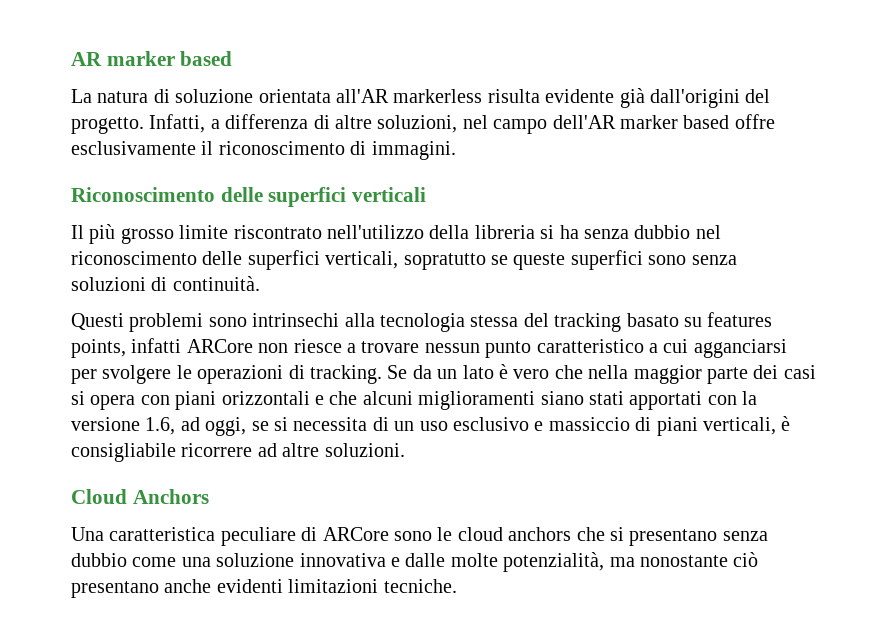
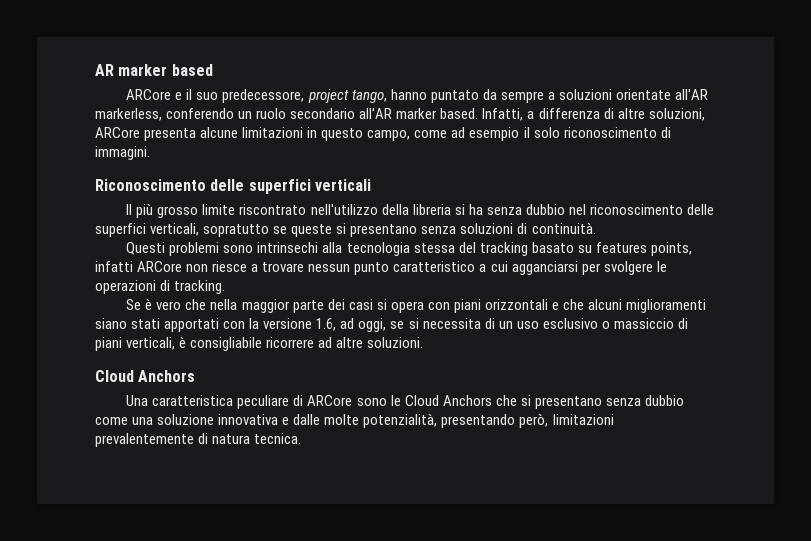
- La natura di soluzione orientata all'AR markerless risulta evidente già dall'origini del progetto.
+ ARCore e il suo predecessore, project tango, hanno puntato da sempre a soluzioni orientate all'AR markerless, conferendo un ruolo secondario all'AR marker based.
- Infatti, a differenza di altre soluzioni, nel campo dell'AR marker based offre esclusivamente il riconoscimento di immagini.
+ Infatti, a differenza di altre soluzioni, ARCore presenta alcune limitazioni in questo campo, come ad esempio il solo riconoscimento di immagini.
- Il più grosso limite riscontrato nell'utilizzo della libreria si ha senza dubbio nel riconoscimento delle superfici verticali, sopratutto se queste superfici sono senza soluzioni di continuità.
+ Il più grosso limite riscontrato nell'utilizzo della libreria si ha senza dubbio nel riconoscimento delle superfici verticali, sopratutto se queste si presentano senza soluzioni di continuità.
- Questi problemi sono intrinsechi alla tecnologia stessa del tracking basato su features points, infatti ARCore non riesce a trovare nessun punto caratteristico a cui agganciarsi per svolgere le operazioni di tracking. Se da un lato è vero che nella maggior parte dei casi si opera con piani orizzontali e che alcuni miglioramenti siano stati apportati con la versione 1.6, ad oggi, se si necessita di un uso esclusivo e massiccio di piani verticali, è consigliabile ricorrere ad altre soluzioni.
+ Questi problemi sono intrinsechi alla tecnologia stessa del tracking basato su features points, infatti ARCore non riesce a trovare nessun punto caratteristico a cui agganciarsi per svolgere le operazioni di tracking.
+ Se è vero che nella maggior parte dei casi si opera con piani orizzontali e che alcuni miglioramenti siano stati apportati con la versione 1.6, ad oggi, se si necessita di un uso esclusivo o massiccio di piani verticali, è consigliabile ricorrere ad altre soluzioni.
- Una caratteristica peculiare di ARCore sono le cloud anchors che si presentano senza dubbio come una soluzione innovativa e dalle molte potenzialità, ma nonostante ciò presentano anche evidenti limitazioni tecniche.
+ Una caratteristica peculiare di ARCore sono le Cloud Anchors che si presentano senza dubbio come una soluzione innovativa e dalle molte potenzialità, presentando però, limitazioni prevalentemente di natura tecnica.

